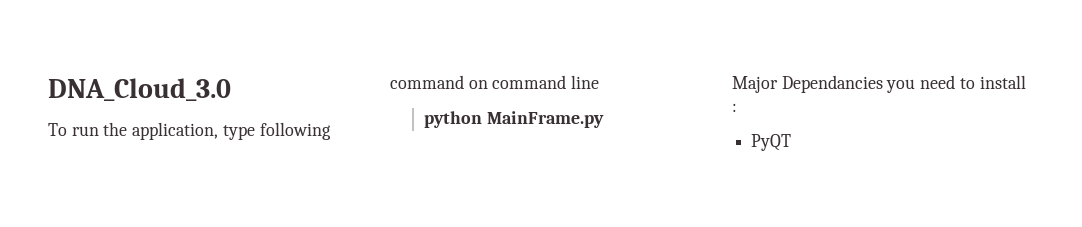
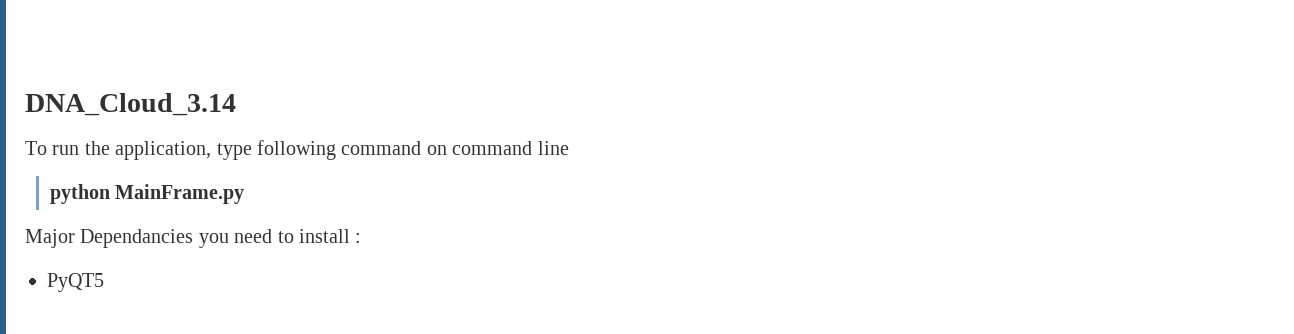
- DNA_Cloud_3.0
+ DNA_Cloud_3.14
- PyQT
+ PyQT5

